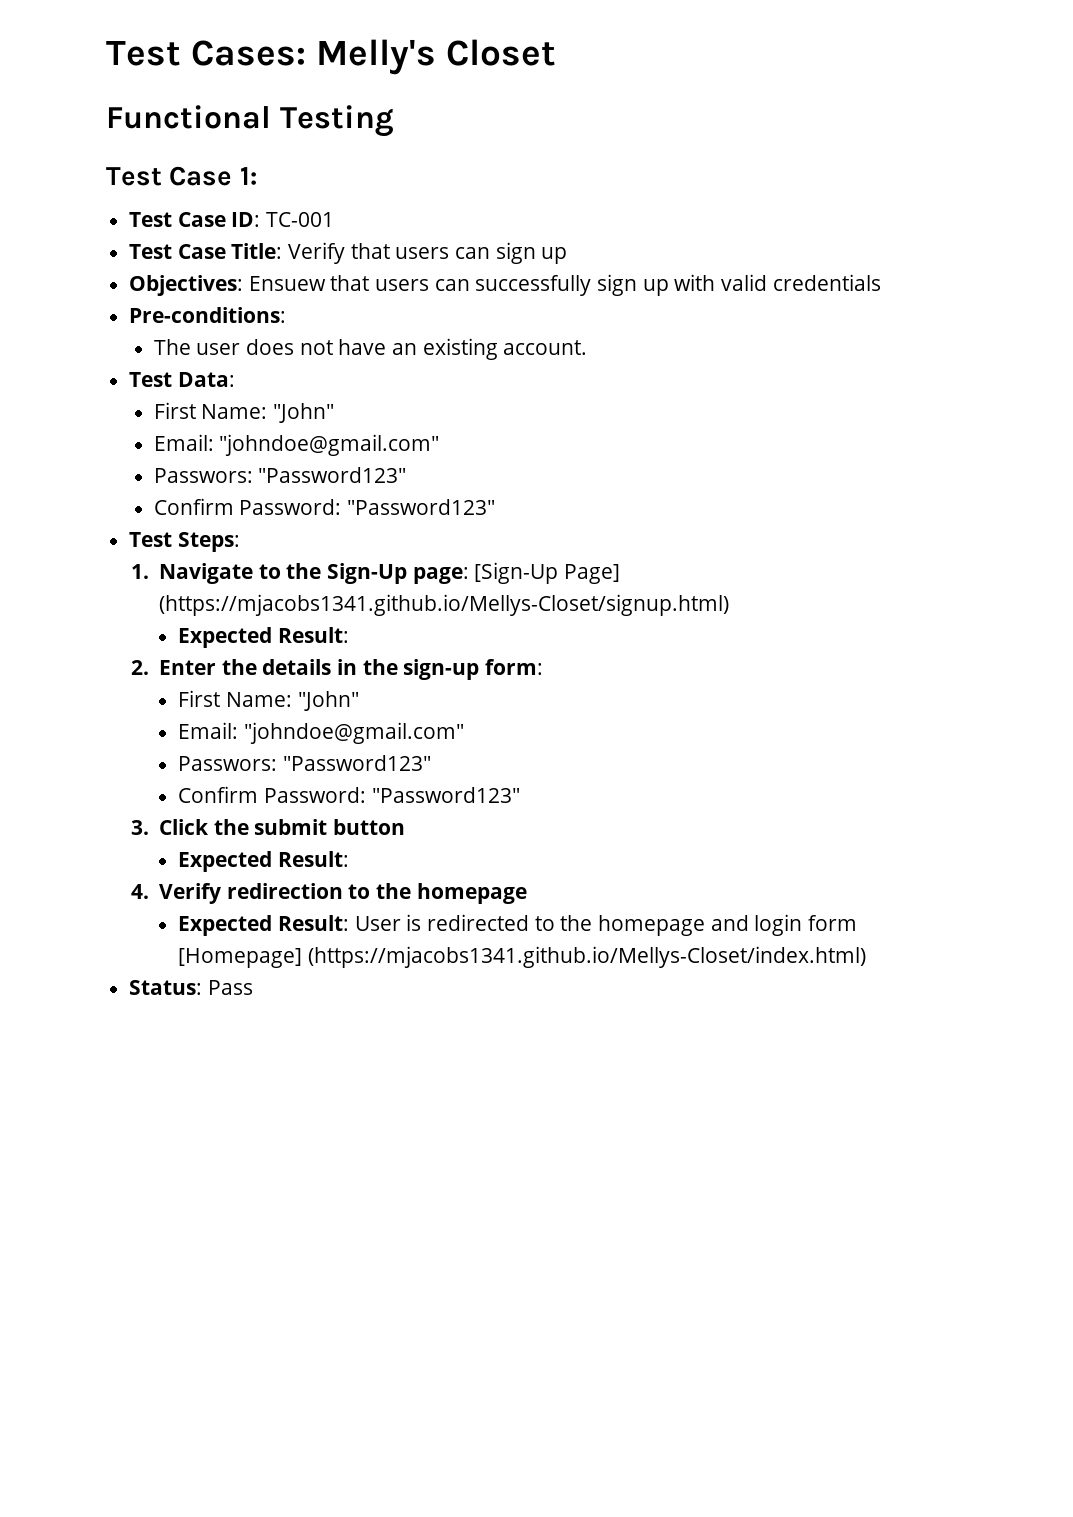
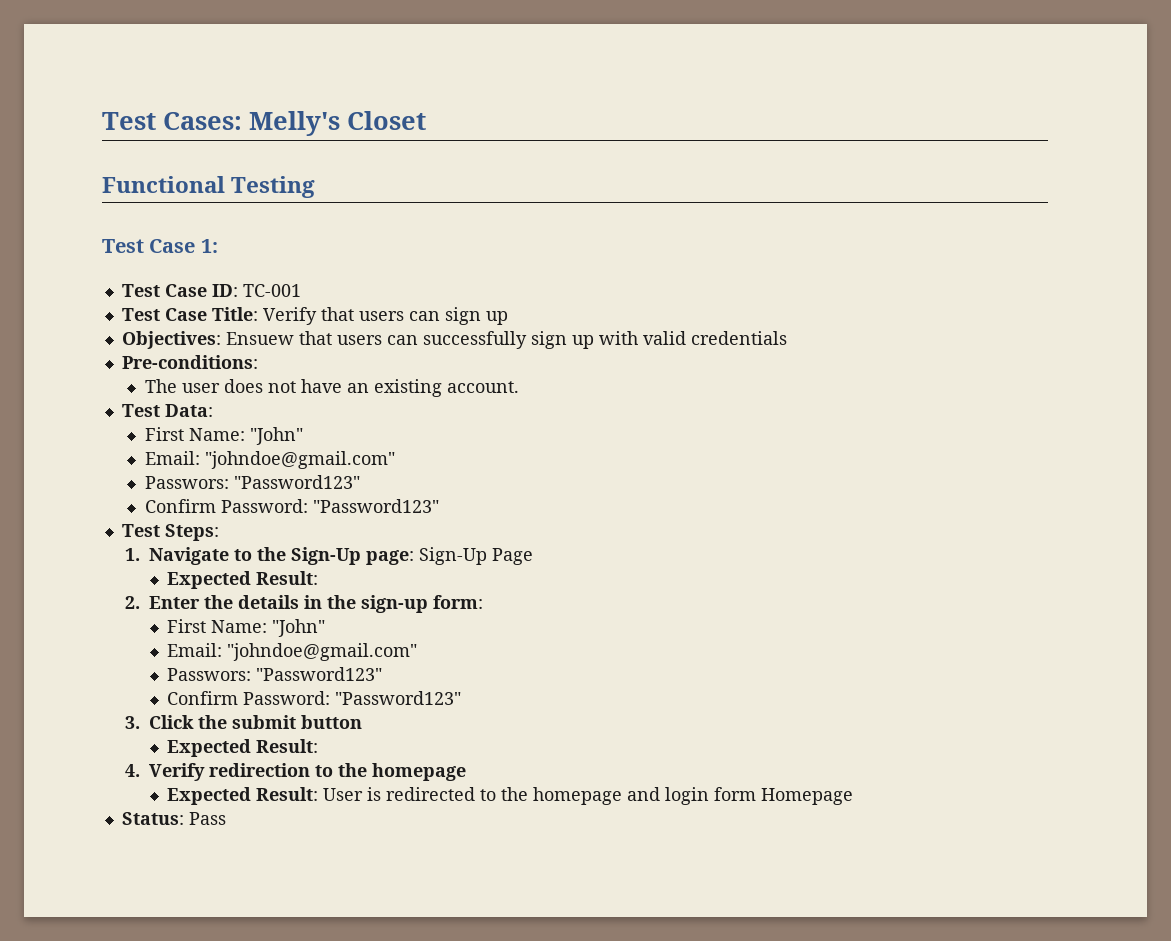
- 1. Navigate to the Sign-Up page: [Sign-Up Page] (https://mjacobs1341.github.io/Mellys-Closet/signup.html)
+ 1. Navigate to the Sign-Up page: Sign-Up Page
- Expected Result: User is redirected to the homepage and login form [Homepage] (https://mjacobs1341.github.io/Mellys-Closet/index.html)
+ Expected Result: User is redirected to the homepage and login form Homepage

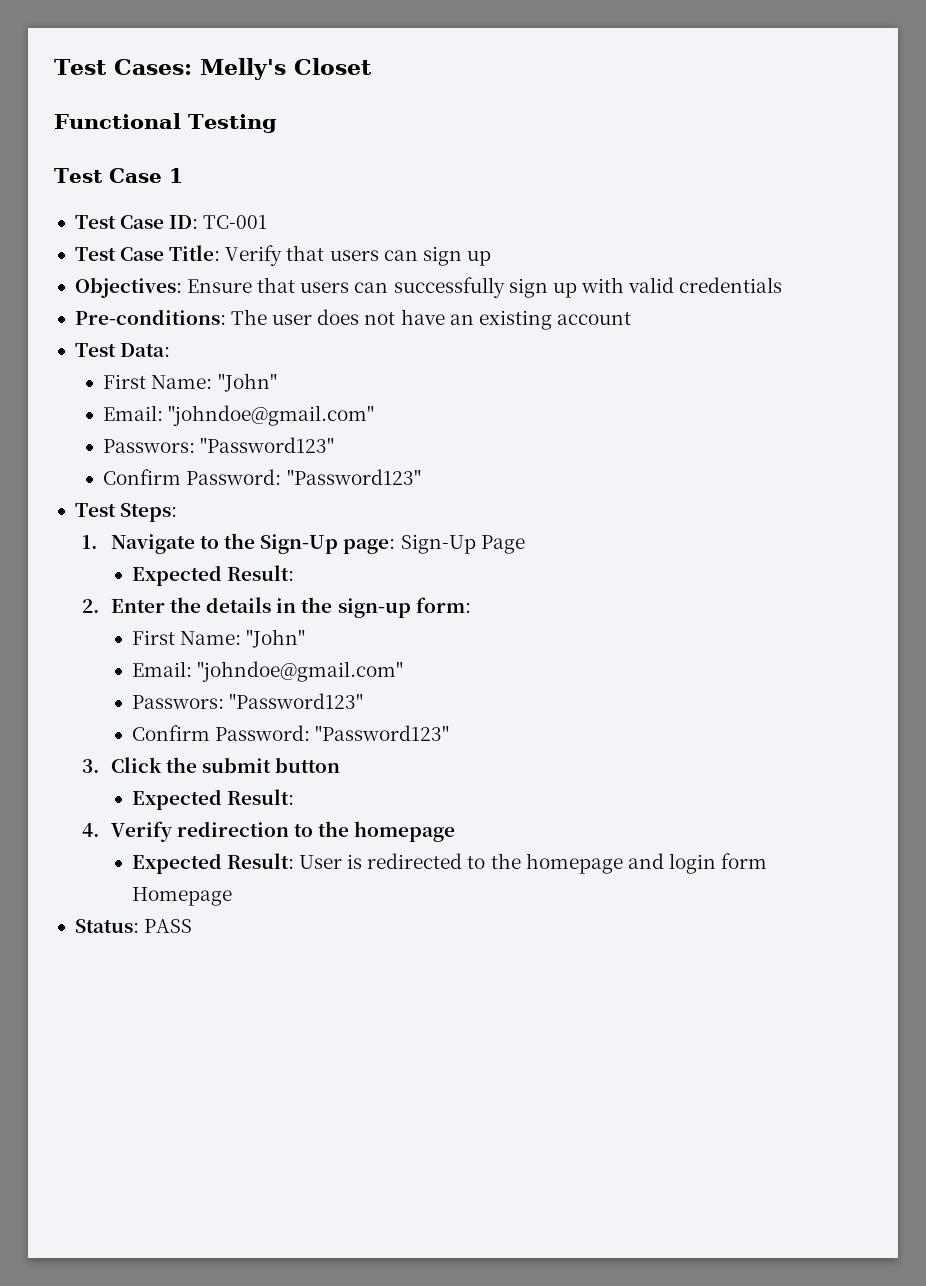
- Test Case 1:
+ Test Case 1
- Objectives: Ensuew that users can successfully sign up with valid credentials
+ Objectives: Ensure that users can successfully sign up with valid credentials
- Pre-conditions:
- The user does not have an existing account.
+ Pre-conditions: The user does not have an existing account
- Status: Pass
+ Status: PASS

